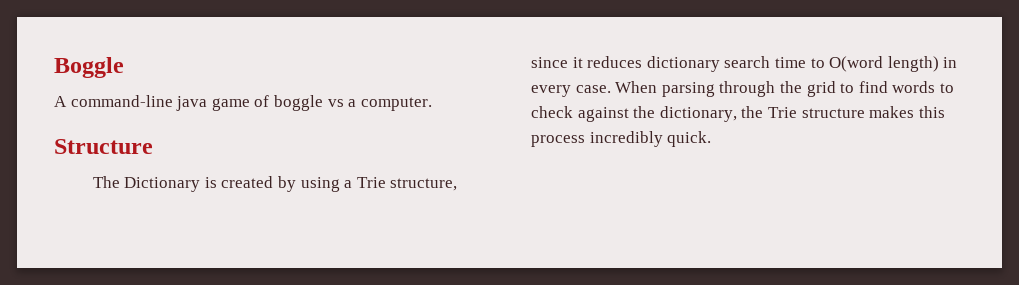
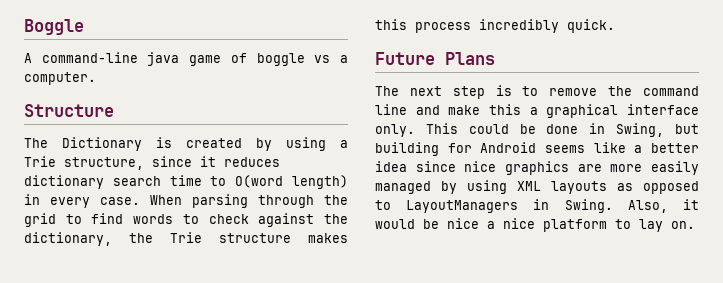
+ Future Plans
+ The next step is to remove the command line and make this a graphical interface only. This could be done in Swing, but building for Android seems like a better idea since nice graphics are more easily managed by using XML layouts as opposed to LayoutManagers in Swing. Also, it would be nice a nice platform to lay on.

